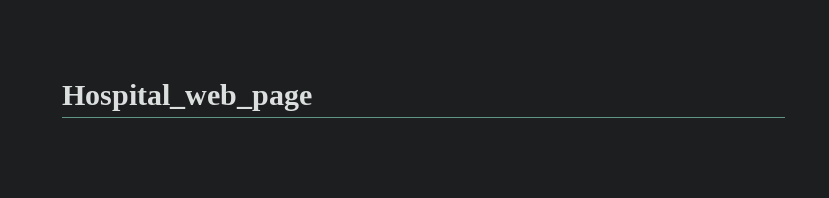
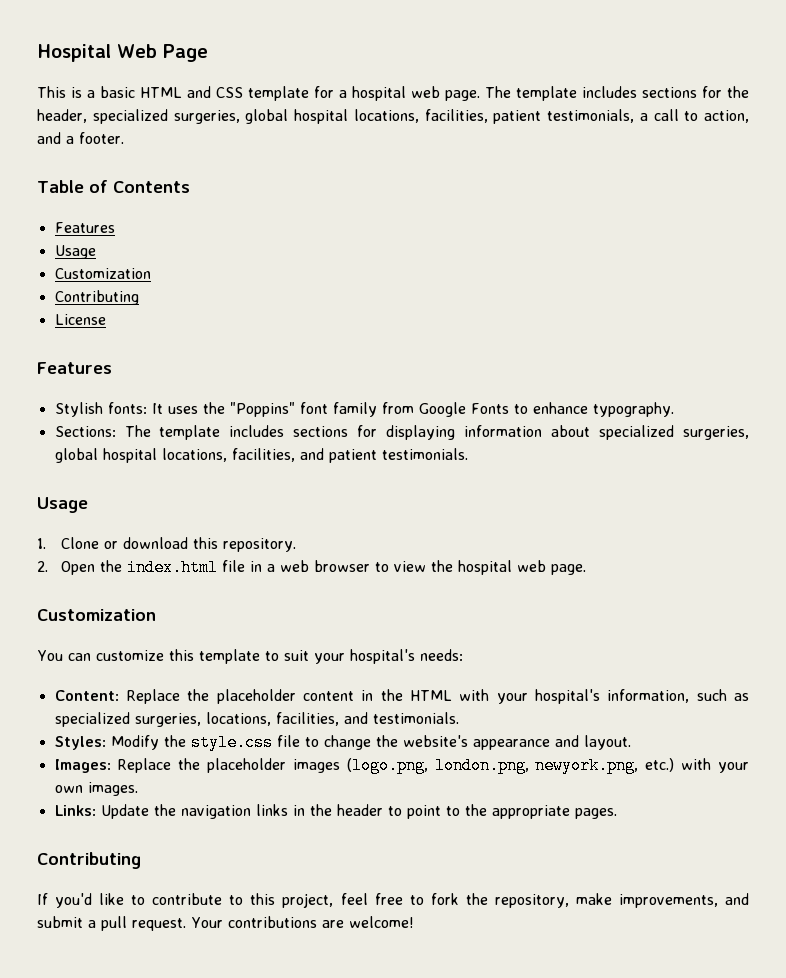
- Hospital_web_page
+ Hospital Web Page
+ This is a basic HTML and CSS template for a hospital web page. The template includes sections for the header, specialized surgeries, global hospital locations, facilities, patient testimonials, a call to action, and a footer.
+ Table of Contents
+ Features
+ Usage
+ Customization
+ Contributing
+ License
+ Features
+ Stylish fonts: It uses the "Poppins" font family from Google Fonts to enhance typography.
+ Sections: The template includes sections for displaying information about specialized surgeries, global hospital locations, facilities, and patient testimonials.
+ Usage
+ 1. Clone or download this repository.
+ 2. Open the index.html file in a web browser to view the hospital web page.
+ Customization
+ You can customize this template to suit your hospital's needs:
+ Content: Replace the placeholder content in the HTML with your hospital's information, such as specialized surgeries, locations, facilities, and testimonials.
+ Styles: Modify the style.css file to change the website's appearance and layout.
+ Images: Replace the placeholder images (logo.png, london.png, newyork.png, etc.) with your own images.
+ Links: Update the navigation links in the header to point to the appropriate pages.
+ Contributing
+ If you'd like to contribute to this project, feel free to fork the repository, make improvements, and submit a pull request. Your contributions are welcome!

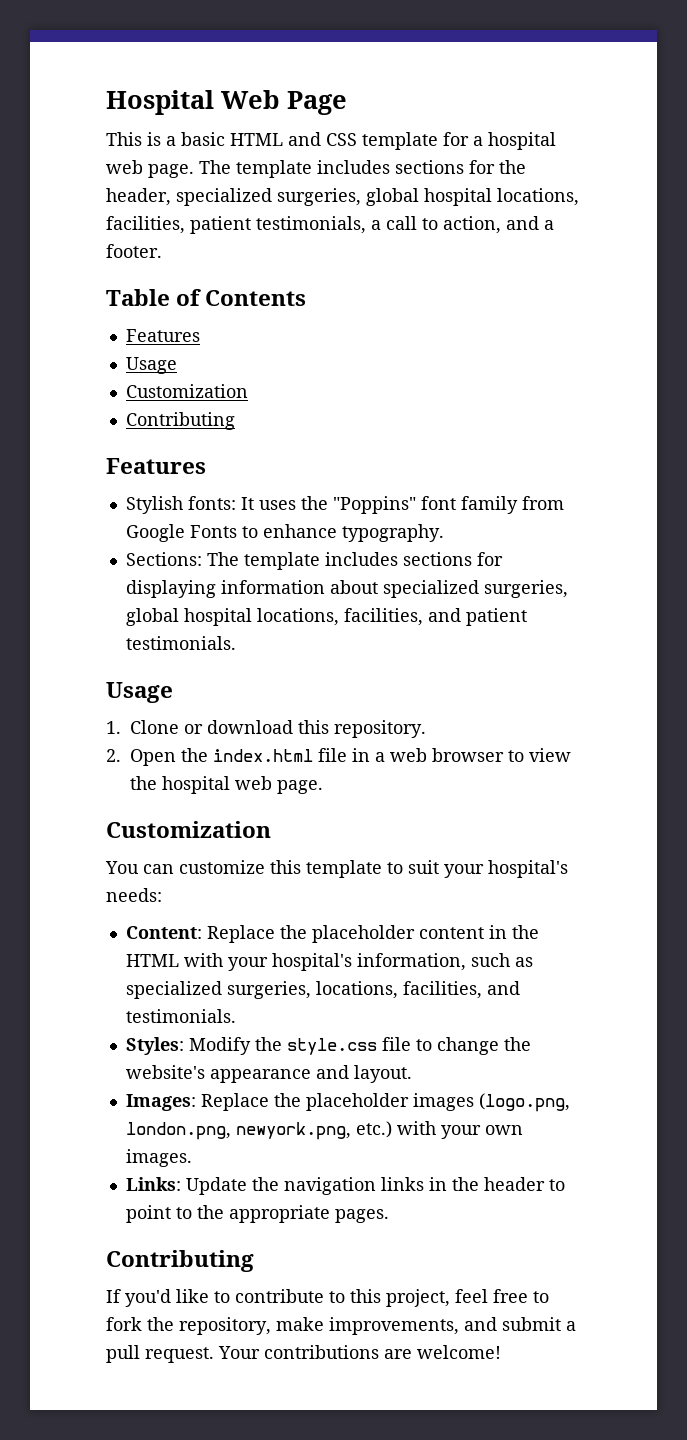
- License

